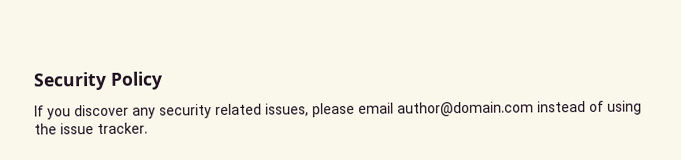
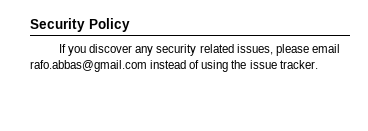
- If you discover any security related issues, please email author@domain.com instead of using the issue tracker.
+ If you discover any security related issues, please email rafo.abbas@gmail.com instead of using the issue tracker.

